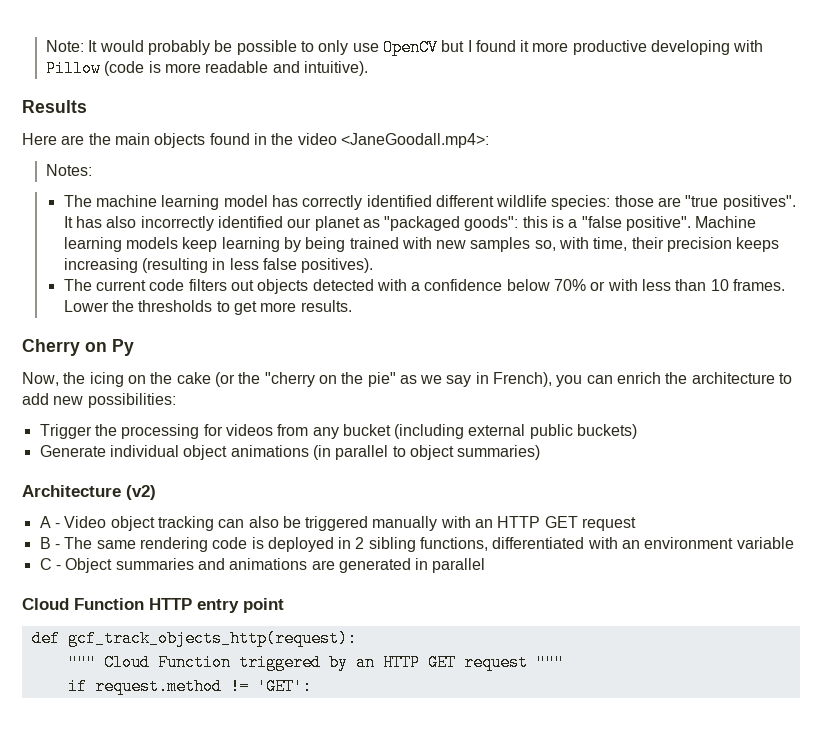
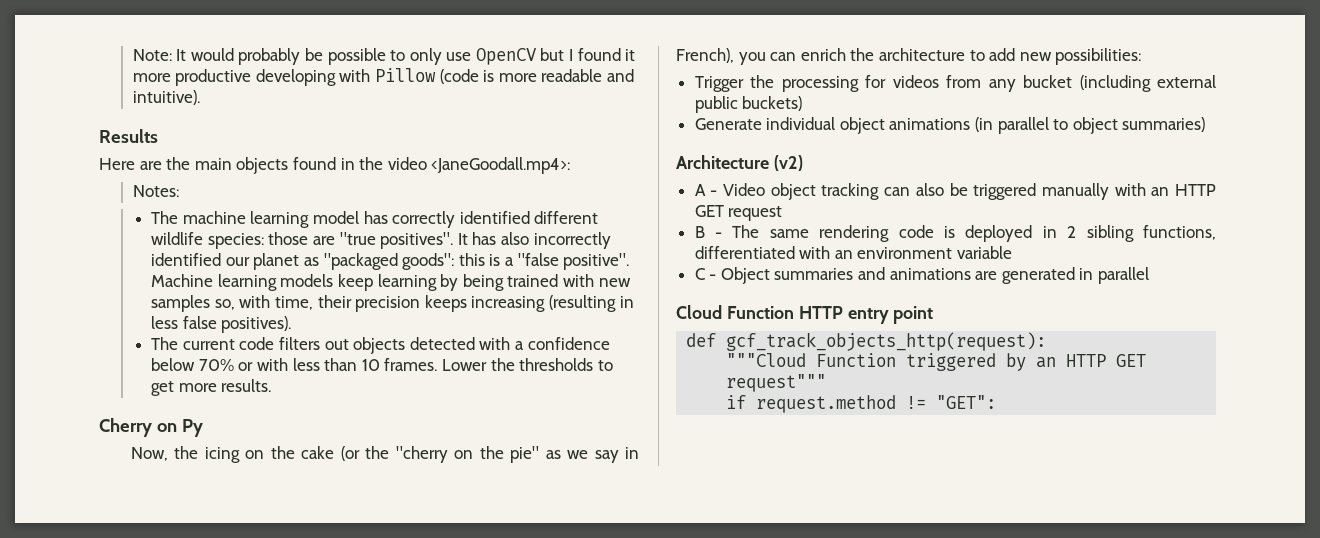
- """ Cloud Function triggered by an HTTP GET request """
+ """Cloud Function triggered by an HTTP GET request"""
- if request.method != 'GET':
+ if request.method != "GET":

